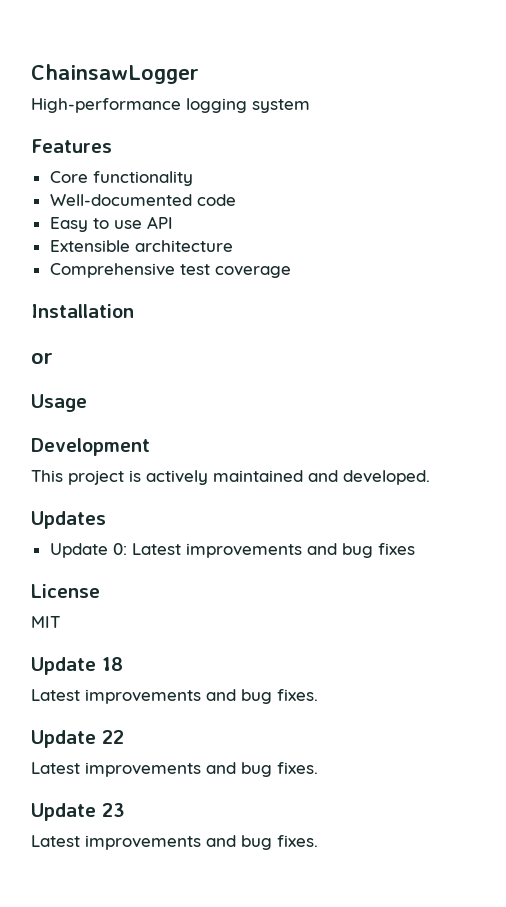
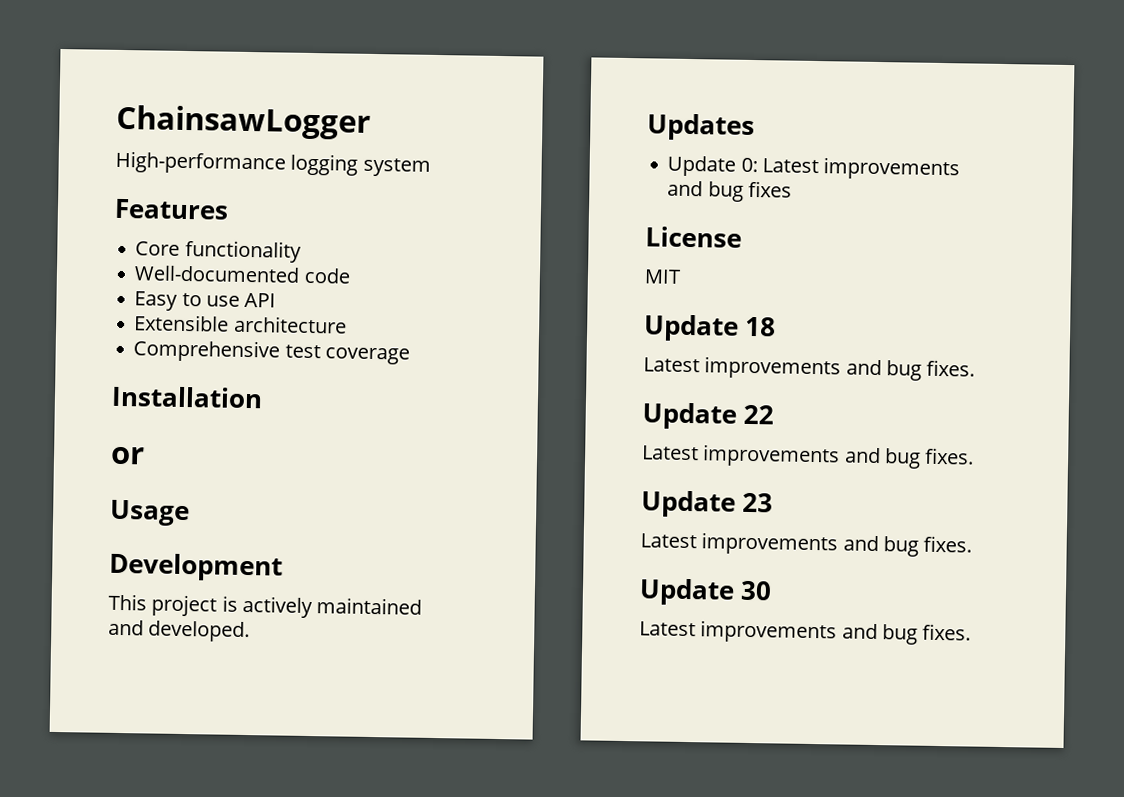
+ Update 30
+ Latest improvements and bug fixes.

